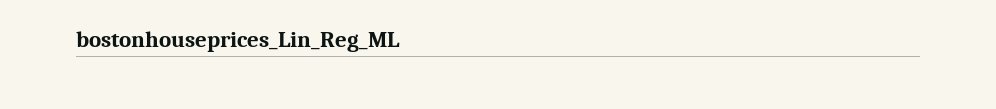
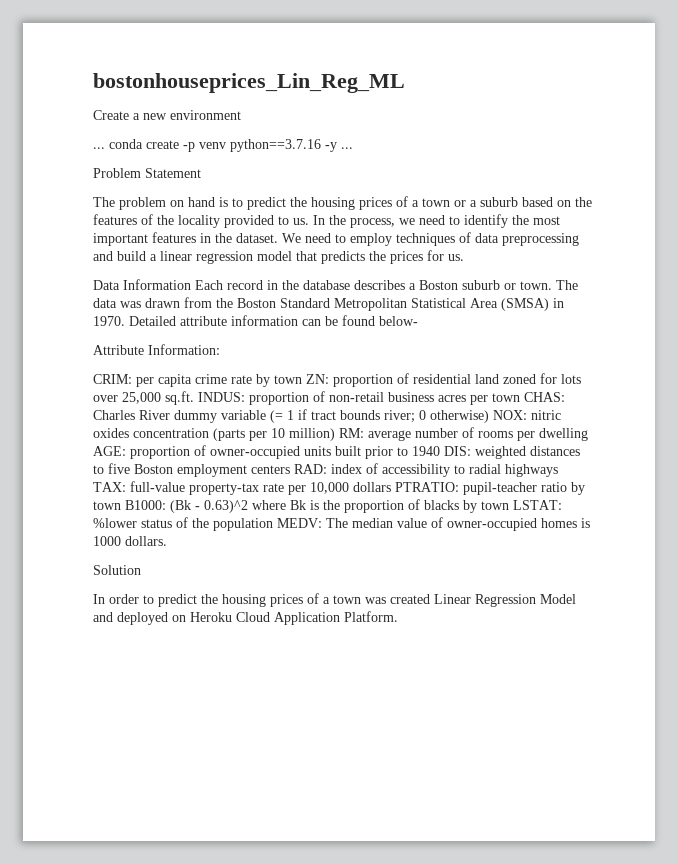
+ Create a new environment
+ ... conda create -p venv python==3.7.16 -y ...
+ Problem Statement
+ The problem on hand is to predict the housing prices of a town or a suburb based on the features of the locality provided to us. In the process, we need to identify the most important features in the dataset. We need to employ techniques of data preprocessing and build a linear regression model that predicts the prices for us.
+ Data Information Each record in the database describes a Boston suburb or town. The data was drawn from the Boston Standard Metropolitan Statistical Area (SMSA) in 1970. Detailed attribute information can be found below-
+ Attribute Information:
+ CRIM: per capita crime rate by town ZN: proportion of residential land zoned for lots over 25,000 sq.ft. INDUS: proportion of non-retail business acres per town CHAS: Charles River dummy variable (= 1 if tract bounds river; 0 otherwise) NOX: nitric oxides concentration (parts per 10 million) RM: average number of rooms per dwelling AGE: proportion of owner-occupied units built prior to 1940 DIS: weighted distances to five Boston employment centers RAD: index of accessibility to radial highways TAX: full-value property-tax rate per 10,000 dollars PTRATIO: pupil-teacher ratio by town B1000: (Bk - 0.63)^2 where Bk is the proportion of blacks by town LSTAT: %lower status of the population MEDV: The median value of owner-occupied homes is 1000 dollars.
+ Solution
+ In order to predict the housing prices of a town was created Linear Regression Model and deployed on Heroku Cloud Application Platform.

